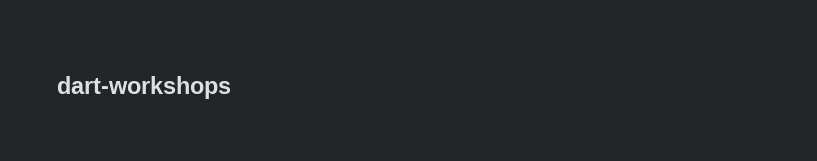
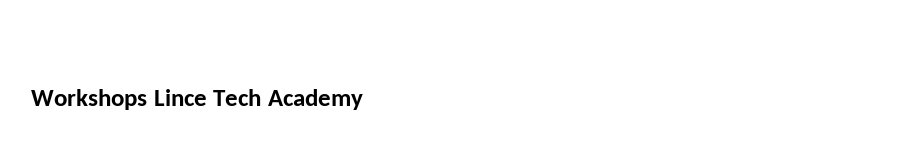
- dart-workshops
+ Workshops Lince Tech Academy

